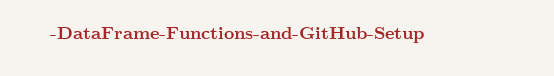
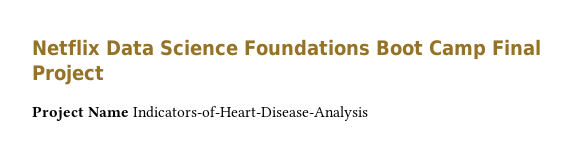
- -DataFrame-Functions-and-GitHub-Setup
+ Netflix Data Science Foundations Boot Camp Final Project
+ Project Name Indicators-of-Heart-Disease-Analysis

